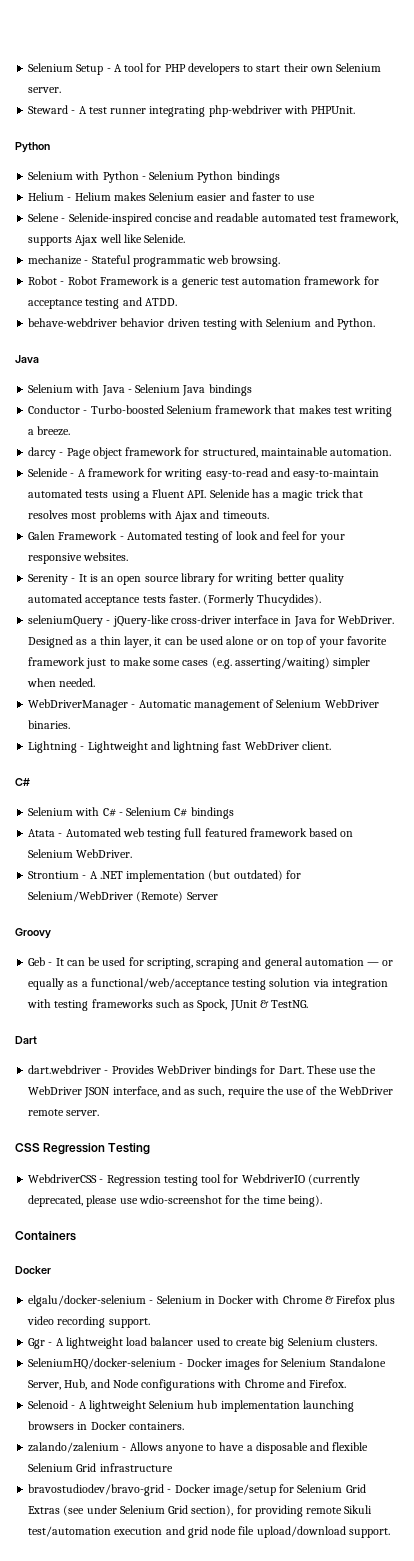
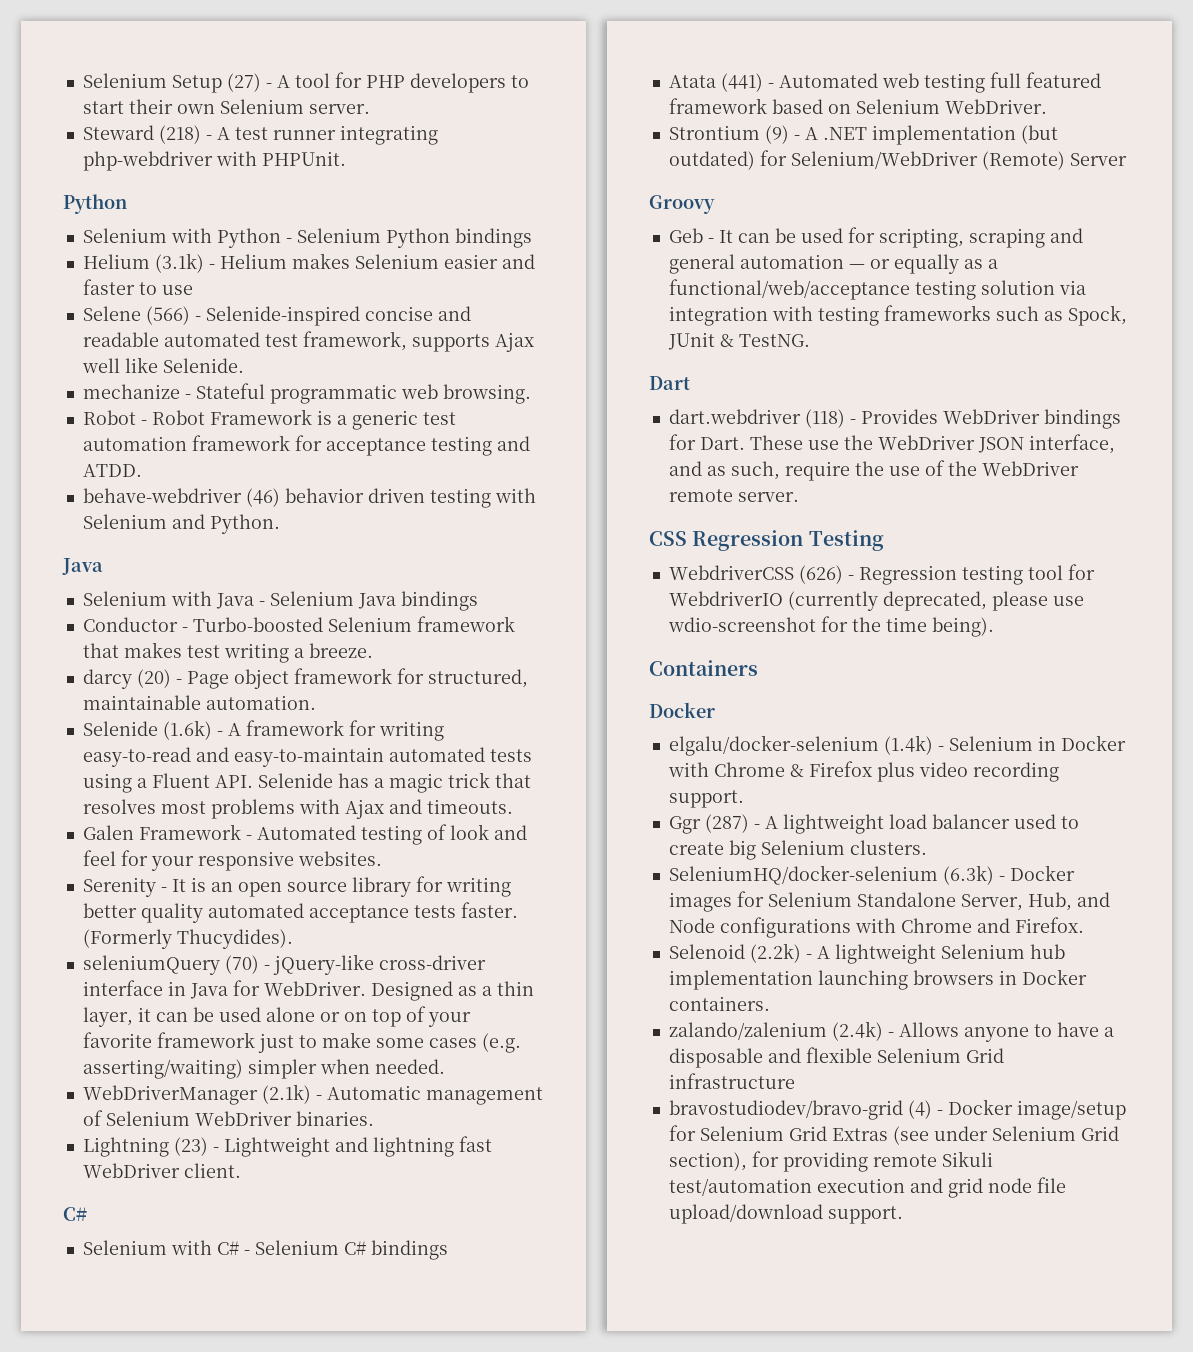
- Selenium Setup - A tool for PHP developers to start their own Selenium server.
+ Selenium Setup (27) - A tool for PHP developers to start their own Selenium server.
- Steward - A test runner integrating php-webdriver with PHPUnit.
+ Steward (218) - A test runner integrating php-webdriver with PHPUnit.
- Helium - Helium makes Selenium easier and faster to use
+ Helium (3.1k) - Helium makes Selenium easier and faster to use
- Selene - Selenide-inspired concise and readable automated test framework, supports Ajax well like Selenide.
+ Selene (566) - Selenide-inspired concise and readable automated test framework, supports Ajax well like Selenide.
- behave-webdriver behavior driven testing with Selenium and Python.
+ behave-webdriver (46) behavior driven testing with Selenium and Python.
- darcy - Page object framework for structured, maintainable automation.
+ darcy (20) - Page object framework for structured, maintainable automation.
- Selenide - A framework for writing easy-to-read and easy-to-maintain automated tests using a Fluent API. Selenide has a magic trick that resolves most problems with Ajax and timeouts.
+ Selenide (1.6k) - A framework for writing easy-to-read and easy-to-maintain automated tests using a Fluent API. Selenide has a magic trick that resolves most problems with Ajax and timeouts.
- seleniumQuery - jQuery-like cross-driver interface in Java for WebDriver.
+ seleniumQuery (70) - jQuery-like cross-driver interface in Java for WebDriver.
- WebDriverManager - Automatic management of Selenium WebDriver binaries.
+ WebDriverManager (2.1k) - Automatic management of Selenium WebDriver binaries.
- Lightning - Lightweight and lightning fast WebDriver client.
+ Lightning (23) - Lightweight and lightning fast WebDriver client.
- Atata - Automated web testing full featured framework based on Selenium WebDriver.
+ Atata (441) - Automated web testing full featured framework based on Selenium WebDriver.
- Strontium - A .NET implementation (but outdated) for Selenium/WebDriver (Remote) Server
+ Strontium (9) - A .NET implementation (but outdated) for Selenium/WebDriver (Remote) Server
- dart.webdriver - Provides WebDriver bindings for Dart.
+ dart.webdriver (118) - Provides WebDriver bindings for Dart.
- WebdriverCSS - Regression testing tool for WebdriverIO (currently deprecated, please use wdio-screenshot for the time being).
+ WebdriverCSS (626) - Regression testing tool for WebdriverIO (currently deprecated, please use wdio-screenshot for the time being).
- elgalu/docker-selenium - Selenium in Docker with Chrome & Firefox plus video recording support.
+ elgalu/docker-selenium (1.4k) - Selenium in Docker with Chrome & Firefox plus video recording support.
- Ggr - A lightweight load balancer used to create big Selenium clusters.
+ Ggr (287) - A lightweight load balancer used to create big Selenium clusters.
- SeleniumHQ/docker-selenium - Docker images for Selenium Standalone Server, Hub, and Node configurations with Chrome and Firefox.
+ SeleniumHQ/docker-selenium (6.3k) - Docker images for Selenium Standalone Server, Hub, and Node configurations with Chrome and Firefox.
- Selenoid - A lightweight Selenium hub implementation launching browsers in Docker containers.
+ Selenoid (2.2k) - A lightweight Selenium hub implementation launching browsers in Docker containers.
- zalando/zalenium - Allows anyone to have a disposable and flexible Selenium Grid infrastructure
+ zalando/zalenium (2.4k) - Allows anyone to have a disposable and flexible Selenium Grid infrastructure
- bravostudiodev/bravo-grid - Docker image/setup for Selenium Grid Extras (see under Selenium Grid section), for providing remote Sikuli test/automation execution and grid node file upload/download support.
+ bravostudiodev/bravo-grid (4) - Docker image/setup for Selenium Grid Extras (see under Selenium Grid section), for providing remote Sikuli test/automation execution and grid node file upload/download support.

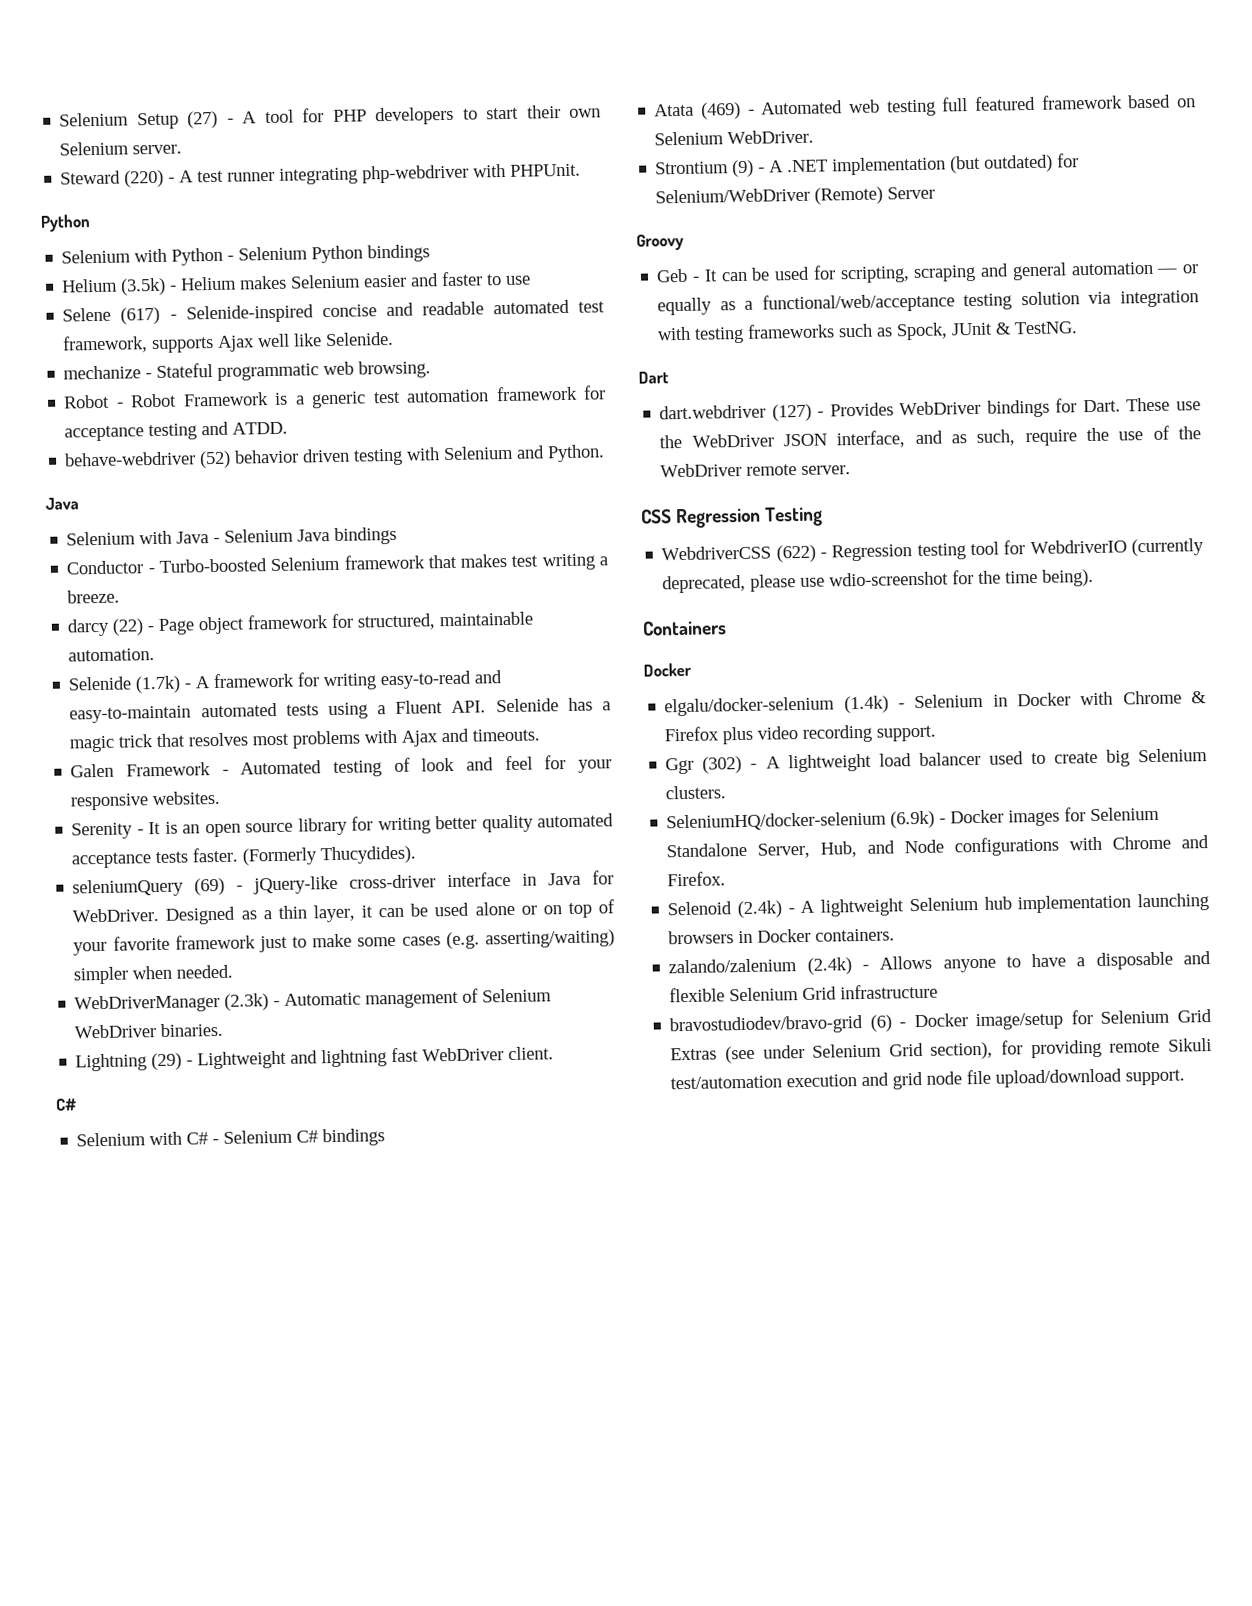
- Steward (218) - A test runner integrating php-webdriver with PHPUnit.
+ Steward (220) - A test runner integrating php-webdriver with PHPUnit.
- Helium (3.1k) - Helium makes Selenium easier and faster to use
+ Helium (3.5k) - Helium makes Selenium easier and faster to use
- Selene (566) - Selenide-inspired concise and readable automated test framework, supports Ajax well like Selenide.
+ Selene (617) - Selenide-inspired concise and readable automated test framework, supports Ajax well like Selenide.
- behave-webdriver (46) behavior driven testing with Selenium and Python.
+ behave-webdriver (52) behavior driven testing with Selenium and Python.
- darcy (20) - Page object framework for structured, maintainable automation.
+ darcy (22) - Page object framework for structured, maintainable automation.
- Selenide (1.6k) - A framework for writing easy-to-read and easy-to-maintain automated tests using a Fluent API. Selenide has a magic trick that resolves most problems with Ajax and timeouts.
+ Selenide (1.7k) - A framework for writing easy-to-read and easy-to-maintain automated tests using a Fluent API. Selenide has a magic trick that resolves most problems with Ajax and timeouts.
- seleniumQuery (70) - jQuery-like cross-driver interface in Java for WebDriver.
+ seleniumQuery (69) - jQuery-like cross-driver interface in Java for WebDriver.
- WebDriverManager (2.1k) - Automatic management of Selenium WebDriver binaries.
+ WebDriverManager (2.3k) - Automatic management of Selenium WebDriver binaries.
- Lightning (23) - Lightweight and lightning fast WebDriver client.
+ Lightning (29) - Lightweight and lightning fast WebDriver client.
- Atata (441) - Automated web testing full featured framework based on Selenium WebDriver.
+ Atata (469) - Automated web testing full featured framework based on Selenium WebDriver.
- dart.webdriver (118) - Provides WebDriver bindings for Dart.
+ dart.webdriver (127) - Provides WebDriver bindings for Dart.
- WebdriverCSS (626) - Regression testing tool for WebdriverIO (currently deprecated, please use wdio-screenshot for the time being).
+ WebdriverCSS (622) - Regression testing tool for WebdriverIO (currently deprecated, please use wdio-screenshot for the time being).
- Ggr (287) - A lightweight load balancer used to create big Selenium clusters.
+ Ggr (302) - A lightweight load balancer used to create big Selenium clusters.
- SeleniumHQ/docker-selenium (6.3k) - Docker images for Selenium Standalone Server, Hub, and Node configurations with Chrome and Firefox.
+ SeleniumHQ/docker-selenium (6.9k) - Docker images for Selenium Standalone Server, Hub, and Node configurations with Chrome and Firefox.
- Selenoid (2.2k) - A lightweight Selenium hub implementation launching browsers in Docker containers.
+ Selenoid (2.4k) - A lightweight Selenium hub implementation launching browsers in Docker containers.
- bravostudiodev/bravo-grid (4) - Docker image/setup for Selenium Grid Extras (see under Selenium Grid section), for providing remote Sikuli test/automation execution and grid node file upload/download support.
+ bravostudiodev/bravo-grid (6) - Docker image/setup for Selenium Grid Extras (see under Selenium Grid section), for providing remote Sikuli test/automation execution and grid node file upload/download support.

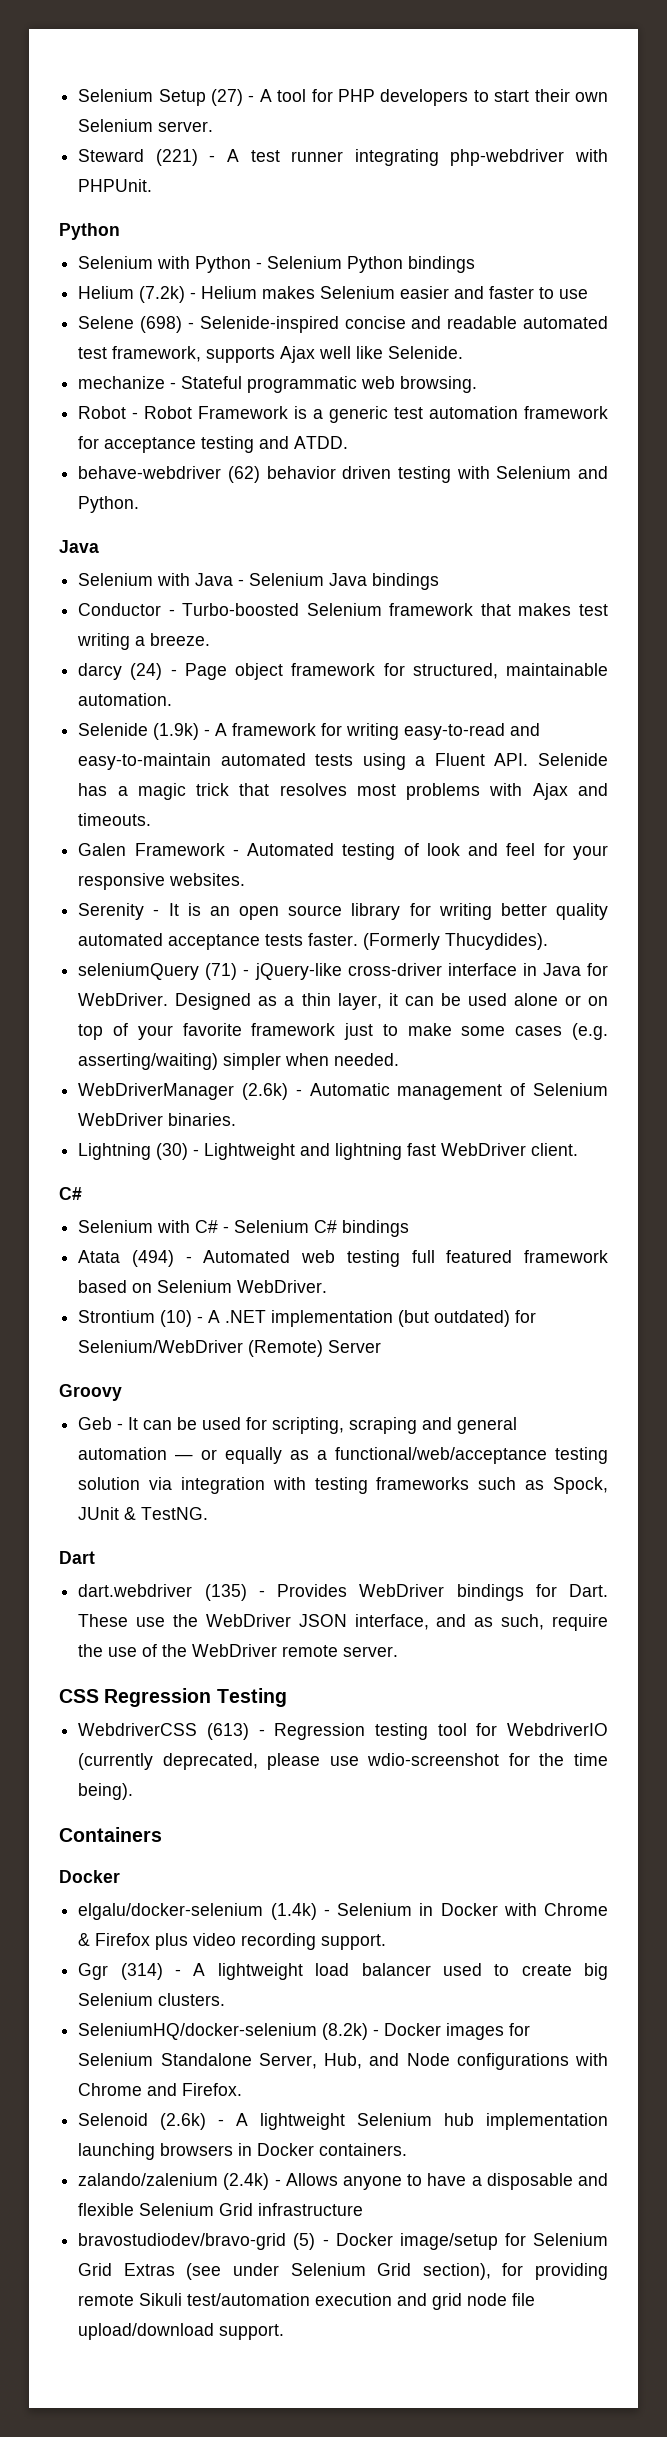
- Steward (220) - A test runner integrating php-webdriver with PHPUnit.
+ Steward (221) - A test runner integrating php-webdriver with PHPUnit.
- Helium (3.5k) - Helium makes Selenium easier and faster to use
+ Helium (7.2k) - Helium makes Selenium easier and faster to use
- Selene (617) - Selenide-inspired concise and readable automated test framework, supports Ajax well like Selenide.
+ Selene (698) - Selenide-inspired concise and readable automated test framework, supports Ajax well like Selenide.
- behave-webdriver (52) behavior driven testing with Selenium and Python.
+ behave-webdriver (62) behavior driven testing with Selenium and Python.
- darcy (22) - Page object framework for structured, maintainable automation.
+ darcy (24) - Page object framework for structured, maintainable automation.
- Selenide (1.7k) - A framework for writing easy-to-read and easy-to-maintain automated tests using a Fluent API. Selenide has a magic trick that resolves most problems with Ajax and timeouts.
+ Selenide (1.9k) - A framework for writing easy-to-read and easy-to-maintain automated tests using a Fluent API. Selenide has a magic trick that resolves most problems with Ajax and timeouts.
- seleniumQuery (69) - jQuery-like cross-driver interface in Java for WebDriver.
+ seleniumQuery (71) - jQuery-like cross-driver interface in Java for WebDriver.
- WebDriverManager (2.3k) - Automatic management of Selenium WebDriver binaries.
+ WebDriverManager (2.6k) - Automatic management of Selenium WebDriver binaries.
- Lightning (29) - Lightweight and lightning fast WebDriver client.
+ Lightning (30) - Lightweight and lightning fast WebDriver client.
- Atata (469) - Automated web testing full featured framework based on Selenium WebDriver.
+ Atata (494) - Automated web testing full featured framework based on Selenium WebDriver.
- Strontium (9) - A .NET implementation (but outdated) for Selenium/WebDriver (Remote) Server
+ Strontium (10) - A .NET implementation (but outdated) for Selenium/WebDriver (Remote) Server
- dart.webdriver (127) - Provides WebDriver bindings for Dart.
+ dart.webdriver (135) - Provides WebDriver bindings for Dart.
- WebdriverCSS (622) - Regression testing tool for WebdriverIO (currently deprecated, please use wdio-screenshot for the time being).
+ WebdriverCSS (613) - Regression testing tool for WebdriverIO (currently deprecated, please use wdio-screenshot for the time being).
- Ggr (302) - A lightweight load balancer used to create big Selenium clusters.
+ Ggr (314) - A lightweight load balancer used to create big Selenium clusters.
- SeleniumHQ/docker-selenium (6.9k) - Docker images for Selenium Standalone Server, Hub, and Node configurations with Chrome and Firefox.
+ SeleniumHQ/docker-selenium (8.2k) - Docker images for Selenium Standalone Server, Hub, and Node configurations with Chrome and Firefox.
- Selenoid (2.4k) - A lightweight Selenium hub implementation launching browsers in Docker containers.
+ Selenoid (2.6k) - A lightweight Selenium hub implementation launching browsers in Docker containers.
- bravostudiodev/bravo-grid (6) - Docker image/setup for Selenium Grid Extras (see under Selenium Grid section), for providing remote Sikuli test/automation execution and grid node file upload/download support.
+ bravostudiodev/bravo-grid (5) - Docker image/setup for Selenium Grid Extras (see under Selenium Grid section), for providing remote Sikuli test/automation execution and grid node file upload/download support.

